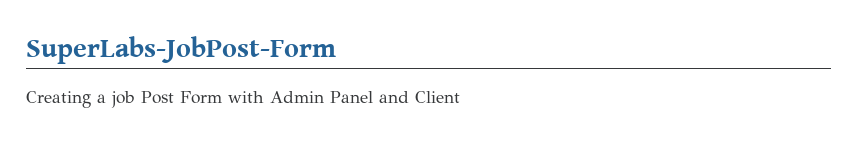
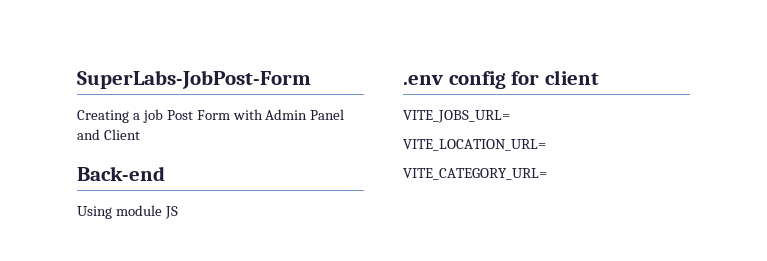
+ Back-end
+ Using module JS
+ .env config for client
+ VITE_JOBS_URL=
+ VITE_LOCATION_URL=
+ VITE_CATEGORY_URL=

